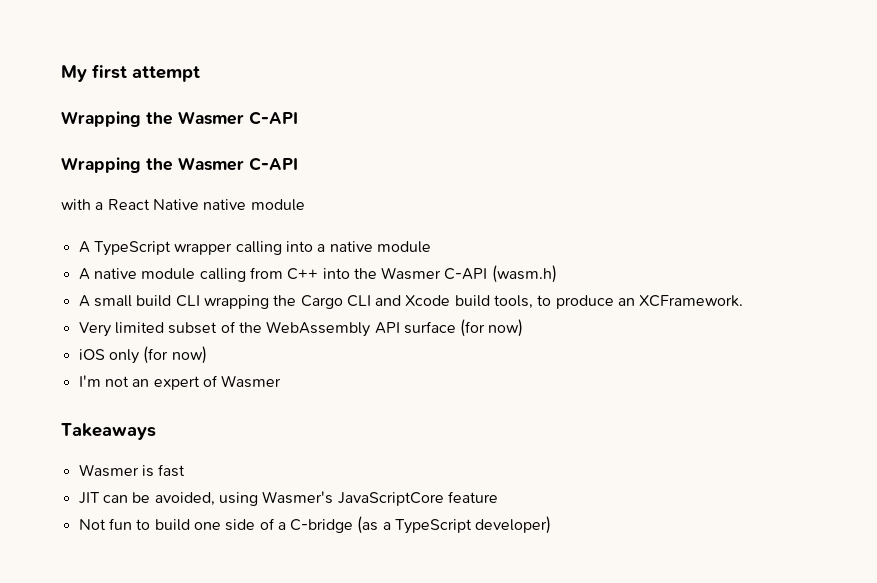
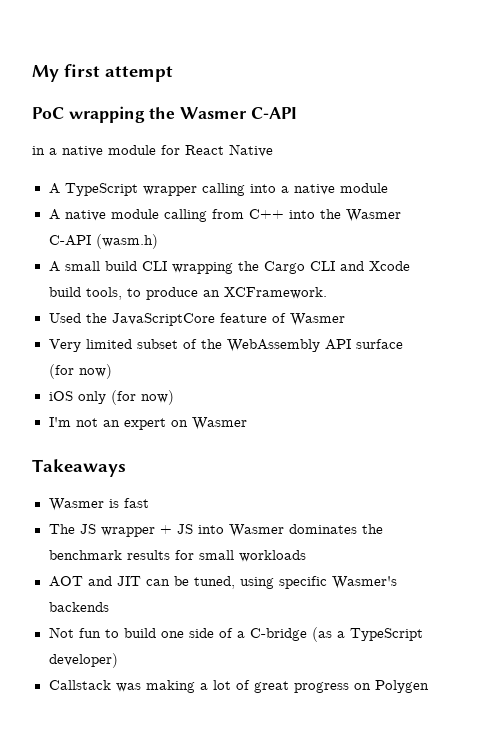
  My first attempt
- Wrapping the Wasmer C-API
- Wrapping the Wasmer C-API
- with a React Native native module
+ PoC wrapping the Wasmer C-API
+ in a native module for React Native
+ Used the JavaScriptCore feature of Wasmer
- I'm not an expert of Wasmer
+ I'm not an expert on Wasmer
- JIT can be avoided, using Wasmer's JavaScriptCore feature
+ The JS wrapper + JS into Wasmer dominates the benchmark results for small workloads
+ AOT and JIT can be tuned, using specific Wasmer's backends
+ Callstack was making a lot of great progress on Polygen

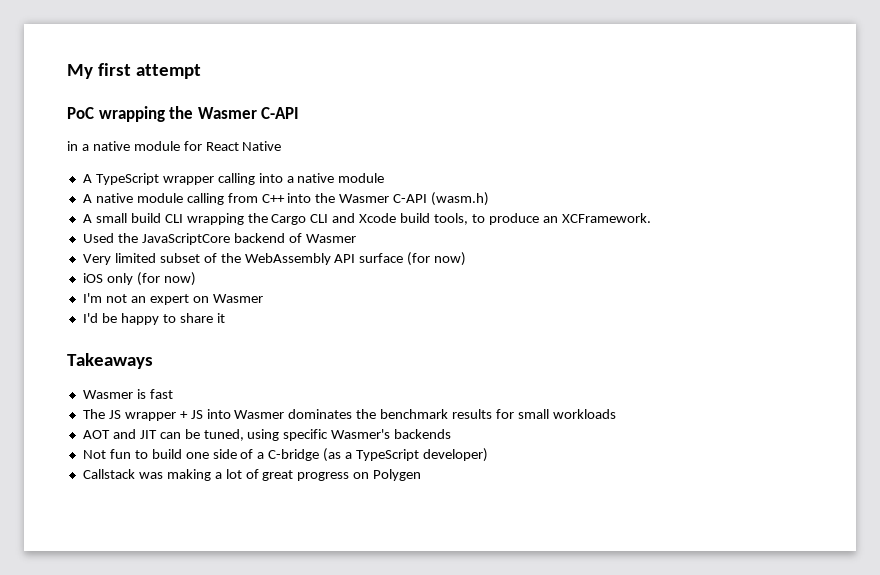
- Used the JavaScriptCore feature of Wasmer
+ Used the JavaScriptCore backend of Wasmer
+ I'd be happy to share it

